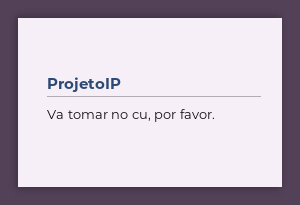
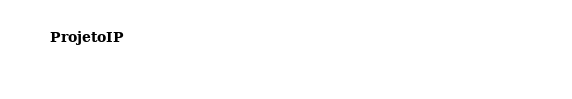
- Va tomar no cu, por favor.

